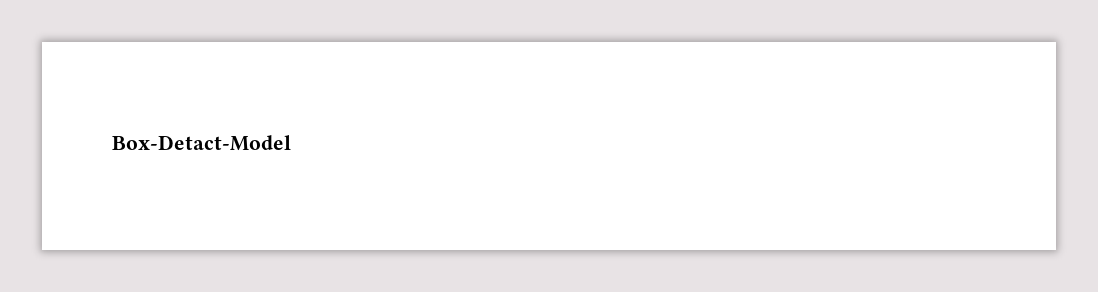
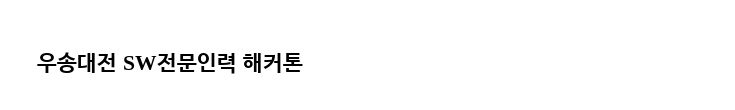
- Box-Detact-Model
+ 우송대전 SW전문인력 해커톤

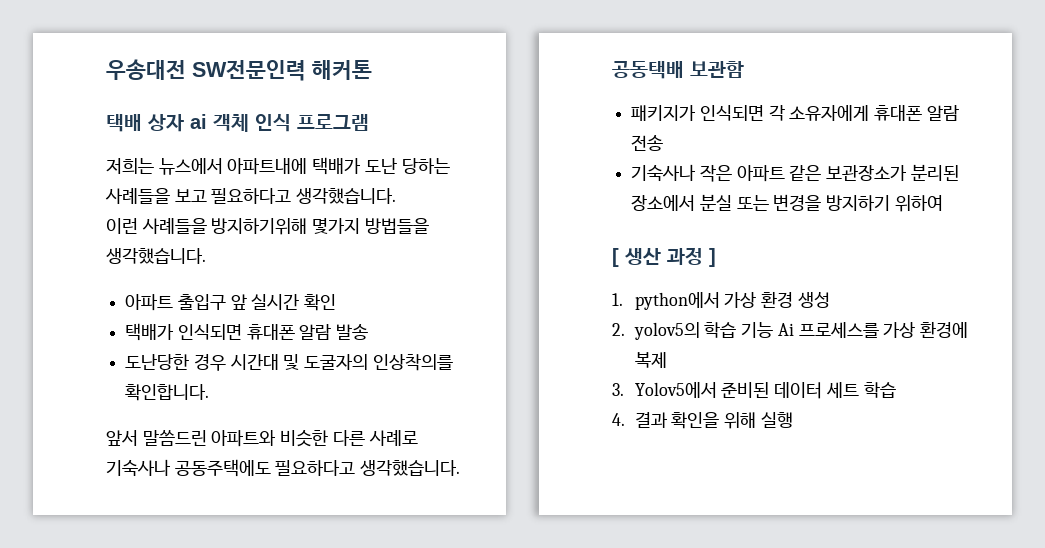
+ 택배 상자 ai 객체 인식 프로그램
+ 저희는 뉴스에서 아파트내에 택배가 도난 당하는 사례들을 보고 필요하다고 생각했습니다.
+ 이런 사례들을 방지하기위해 몇가지 방법들을 생각했습니다.
+ 아파트 출입구 앞 실시간 확인
+ 택배가 인식되면 휴대폰 알람 발송
+ 도난당한 경우 시간대 및 도굴자의 인상착의를 확인합니다.
+ 앞서 말씀드린 아파트와 비슷한 다른 사례로 기숙사나 공동주택에도 필요하다고 생각했습니다.
+ 공동택배 보관함
+ 패키지가 인식되면 각 소유자에게 휴대폰 알람 전송
+ 기숙사나 작은 아파트 같은 보관장소가 분리된 장소에서 분실 또는 변경을 방지하기 위하여
+ [ 생산 과정 ]
+ 1. python에서 가상 환경 생성
+ 2. yolov5의 학습 기능 Ai 프로세스를 가상 환경에 복제
+ 3. Yolov5에서 준비된 데이터 세트 학습
+ 4. 결과 확인을 위해 실행

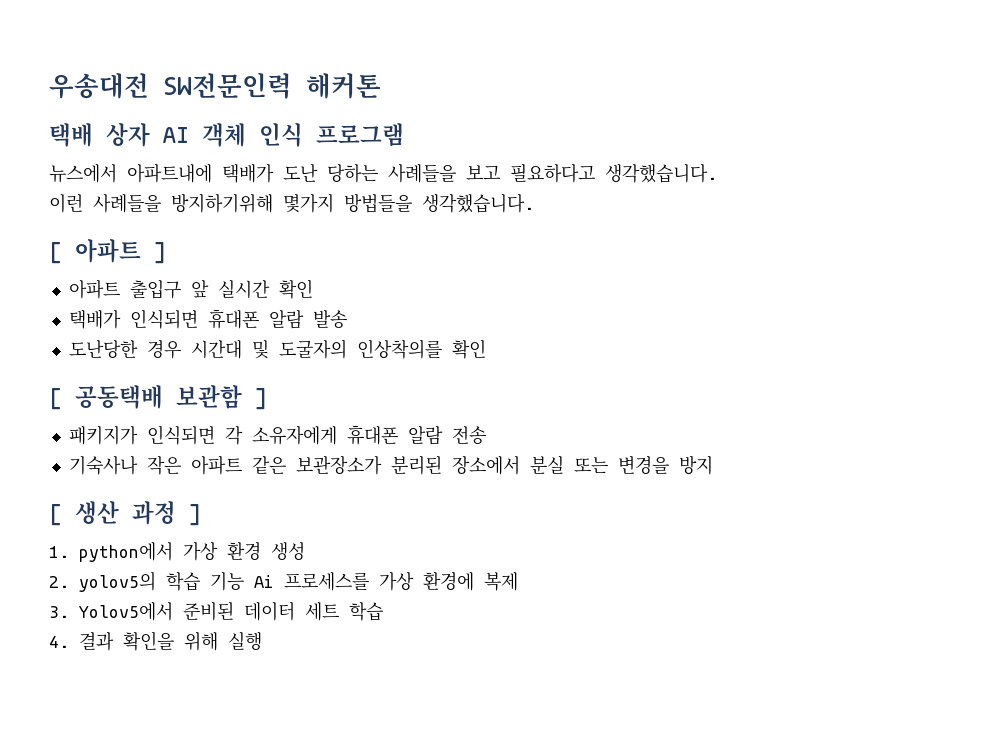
- 택배 상자 ai 객체 인식 프로그램
+ 택배 상자 AI 객체 인식 프로그램
- 저희는 뉴스에서 아파트내에 택배가 도난 당하는 사례들을 보고 필요하다고 생각했습니다.
+ 뉴스에서 아파트내에 택배가 도난 당하는 사례들을 보고 필요하다고 생각했습니다.
+ [ 아파트 ]
- 도난당한 경우 시간대 및 도굴자의 인상착의를 확인합니다.
- 앞서 말씀드린 아파트와 비슷한 다른 사례로 기숙사나 공동주택에도 필요하다고 생각했습니다.
- 공동택배 보관함
+ 도난당한 경우 시간대 및 도굴자의 인상착의를 확인
+ [ 공동택배 보관함 ]
- 기숙사나 작은 아파트 같은 보관장소가 분리된 장소에서 분실 또는 변경을 방지하기 위하여
+ 기숙사나 작은 아파트 같은 보관장소가 분리된 장소에서 분실 또는 변경을 방지

